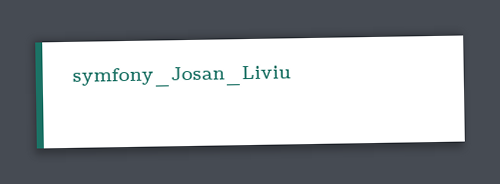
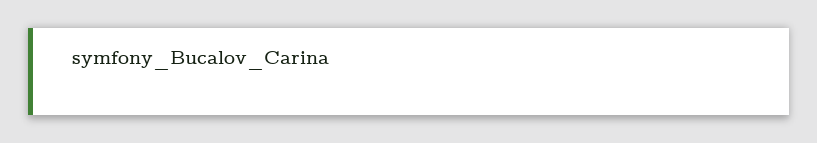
- symfony_Josan_Liviu
+ symfony_Bucalov_Carina

